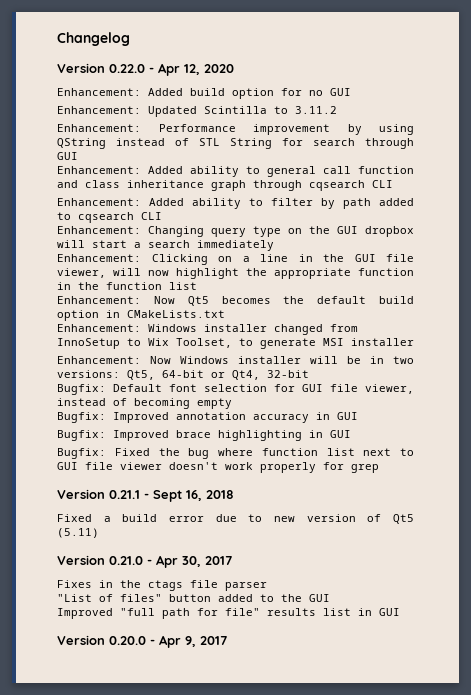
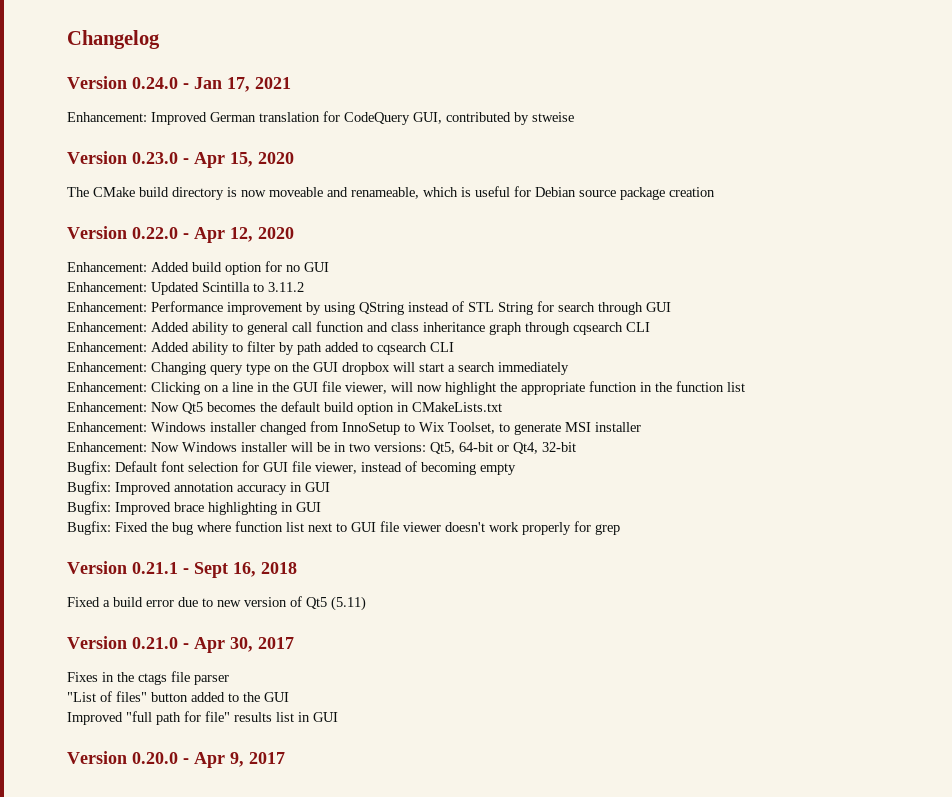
+ Version 0.24.0 - Jan 17, 2021
+ Enhancement: Improved German translation for CodeQuery GUI, contributed by stweise
+ Version 0.23.0 - Apr 15, 2020
+ The CMake build directory is now moveable and renameable, which is useful for Debian source package creation

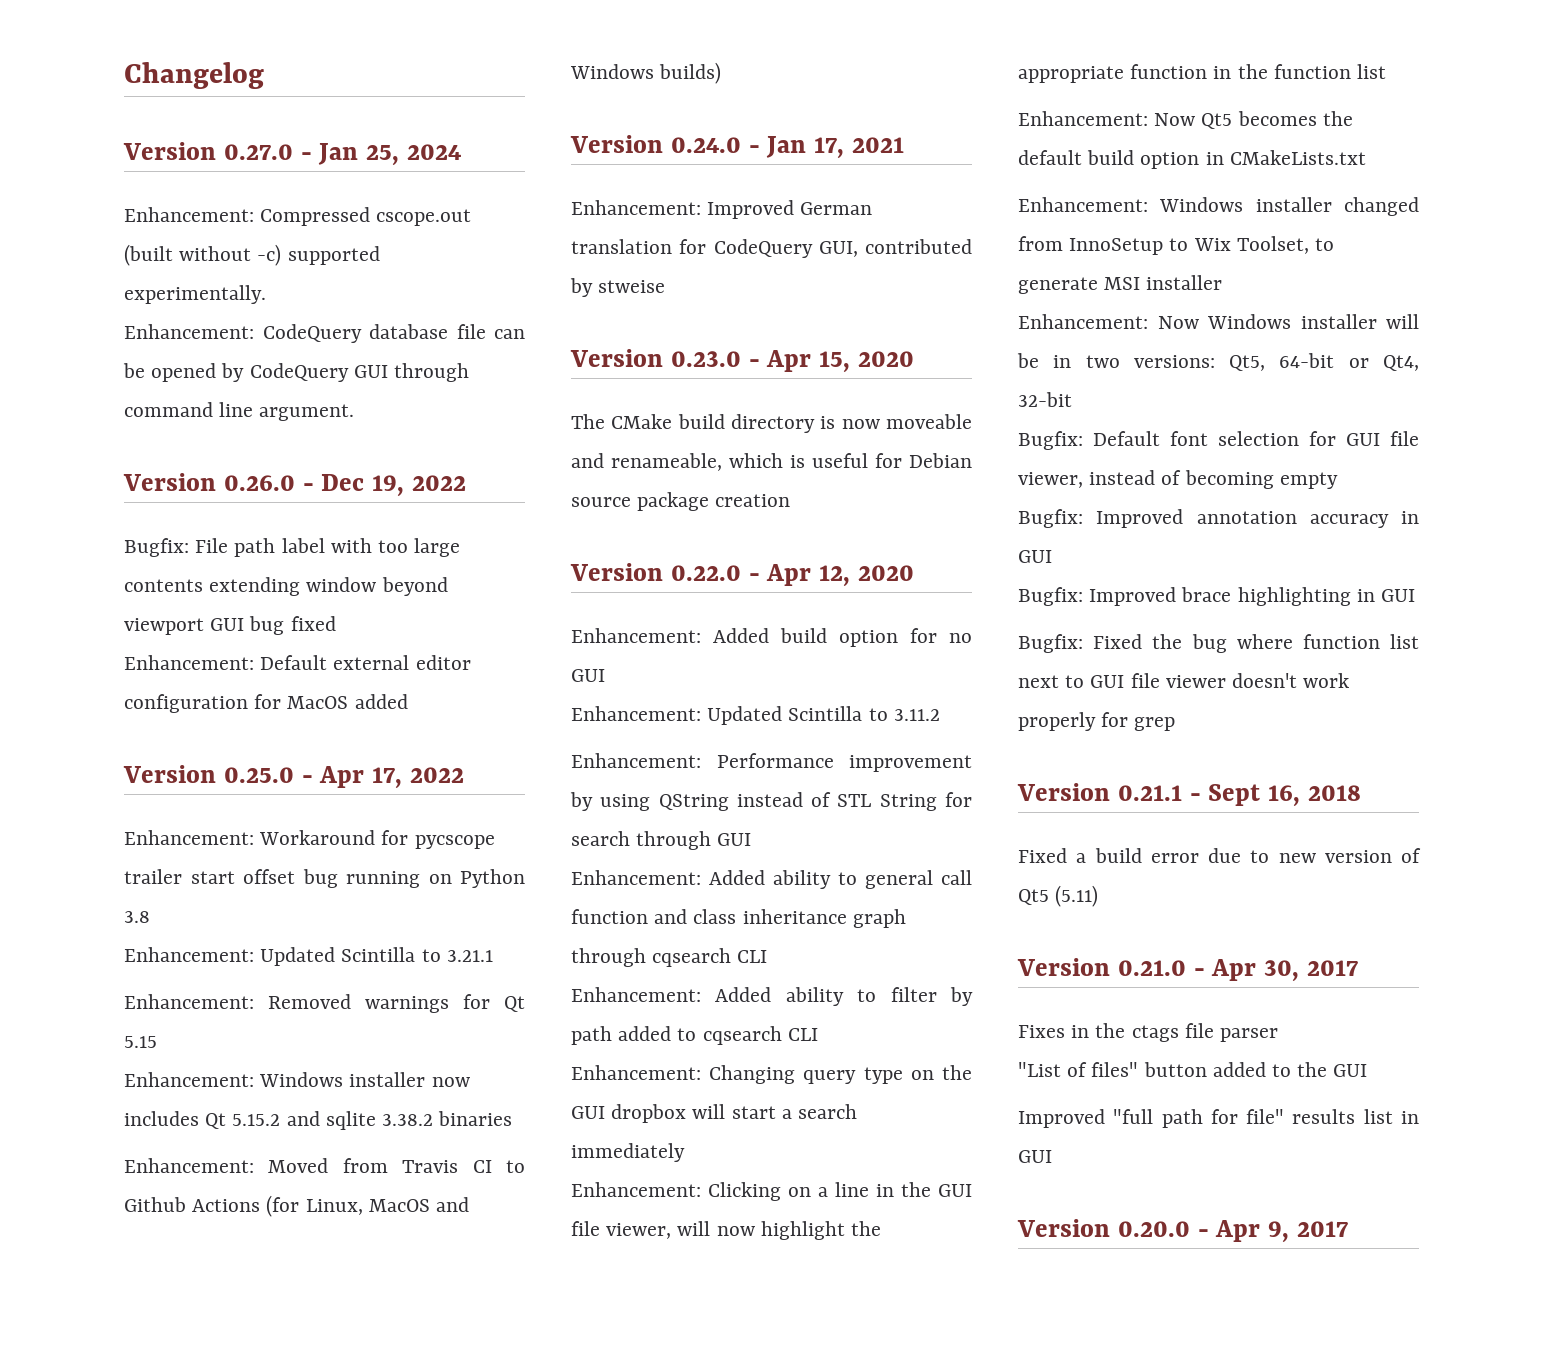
+ Version 0.27.0 - Jan 25, 2024
+ Enhancement: Compressed cscope.out (built without -c) supported experimentally.
+ Enhancement: CodeQuery database file can be opened by CodeQuery GUI through command line argument.
+ Version 0.26.0 - Dec 19, 2022
+ Bugfix: File path label with too large contents extending window beyond viewport GUI bug fixed
+ Enhancement: Default external editor configuration for MacOS added
+ Version 0.25.0 - Apr 17, 2022
+ Enhancement: Workaround for pycscope trailer start offset bug running on Python 3.8
+ Enhancement: Updated Scintilla to 3.21.1
+ Enhancement: Removed warnings for Qt 5.15
+ Enhancement: Windows installer now includes Qt 5.15.2 and sqlite 3.38.2 binaries
+ Enhancement: Moved from Travis CI to Github Actions (for Linux, MacOS and Windows builds)

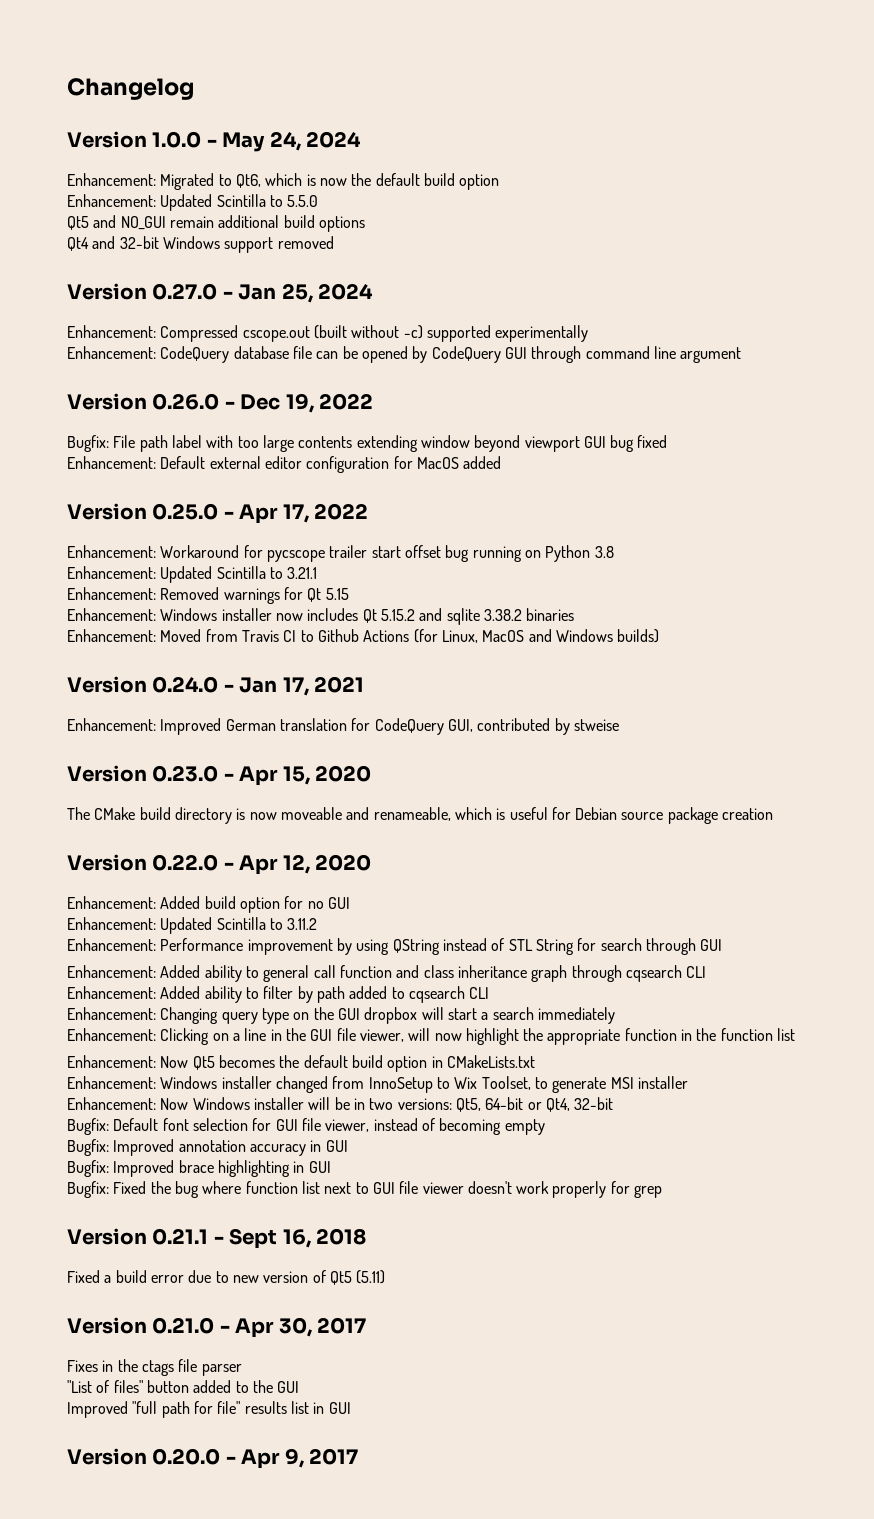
+ Version 1.0.0 - May 24, 2024
+ Enhancement: Migrated to Qt6, which is now the default build option
+ Enhancement: Updated Scintilla to 5.5.0
+ Qt5 and NO_GUI remain additional build options
+ Qt4 and 32-bit Windows support removed
- Enhancement: Compressed cscope.out (built without -c) supported experimentally.
+ Enhancement: Compressed cscope.out (built without -c) supported experimentally
- Enhancement: CodeQuery database file can be opened by CodeQuery GUI through command line argument.
+ Enhancement: CodeQuery database file can be opened by CodeQuery GUI through command line argument

